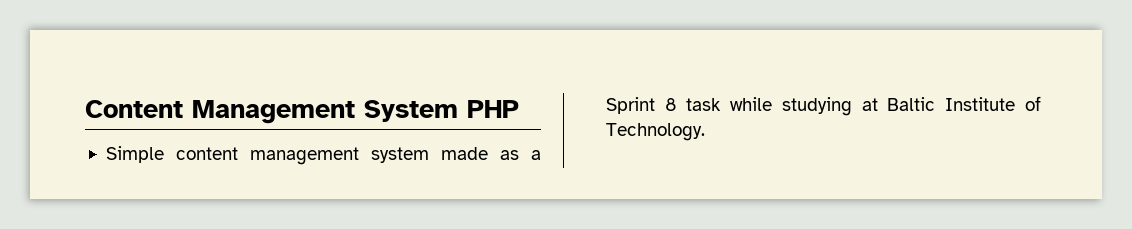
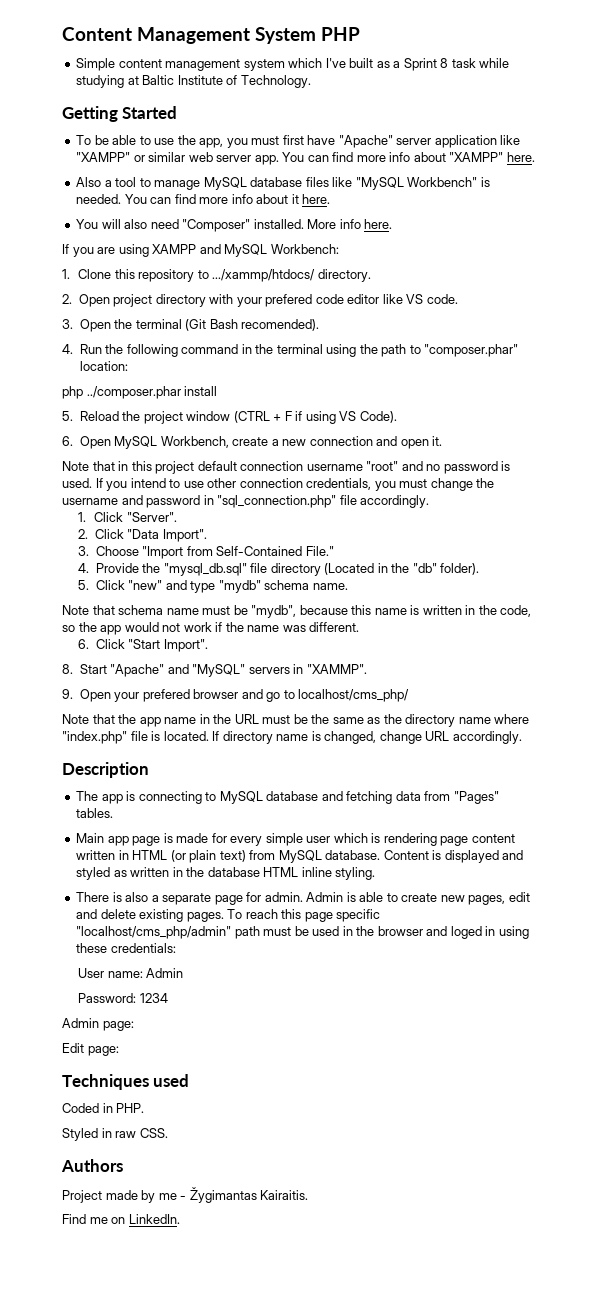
- Simple content management system made as a Sprint 8 task while studying at Baltic Institute of Technology.
+ Simple content management system which I've built as a Sprint 8 task while studying at Baltic Institute of Technology.
+ Getting Started
+ To be able to use the app, you must first have "Apache" server application like "XAMPP" or similar web server app. You can find more info about "XAMPP" here.
+ Also a tool to manage MySQL database files like "MySQL Workbench" is needed. You can find more info about it here.
+ You will also need "Composer" installed. More info here.
+ If you are using XAMPP and MySQL Workbench:
+ 1. Clone this repository to .../xammp/htdocs/ directory.
+ 2. Open project directory with your prefered code editor like VS code.
+ 3. Open the terminal (Git Bash recomended).
+ 4. Run the following command in the terminal using the path to "composer.phar" location:
+ php ../composer.phar install
+ 5. Reload the project window (CTRL + F if using VS Code).
+ 6. Open MySQL Workbench, create a new connection and open it.
+ Note that in this project default connection username "root" and no password is used. If you intend to use other connection credentials, you must change the username and password in "sql_connection.php" file accordingly.
+ 1. Click "Server".
+ 2. Click "Data Import".
+ 3. Choose "Import from Self-Contained File."
+ 4. Provide the "mysql_db.sql" file directory (Located in the "db" folder).
+ 5. Click "new" and type "mydb" schema name.
+ Note that schema name must be "mydb", because this name is written in the code, so the app would not work if the name was different.
+ 6. Click "Start Import".
+ 8. Start "Apache" and "MySQL" servers in "XAMMP".
+ 9. Open your prefered browser and go to localhost/cms_php/
+ Note that the app name in the URL must be the same as the directory name where "index.php" file is located. If directory name is changed, change URL accordingly.
+ Description
+ The app is connecting to MySQL database and fetching data from "Pages" tables.
+ Main app page is made for every simple user which is rendering page content written in HTML (or plain text) from MySQL database. Content is displayed and styled as written in the database HTML inline styling.
+ There is also a separate page for admin. Admin is able to create new pages, edit and delete existing pages. To reach this page specific "localhost/cms_php/admin" path must be used in the browser and loged in using these credentials:
+ User name: Admin
+ Password: 1234
+ Admin page:
+ Edit page:
+ Techniques used
+ Coded in PHP.
+ Styled in raw CSS.
+ Authors
+ Project made by me - Žygimantas Kairaitis.
+ Find me on LinkedIn.

